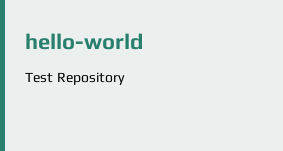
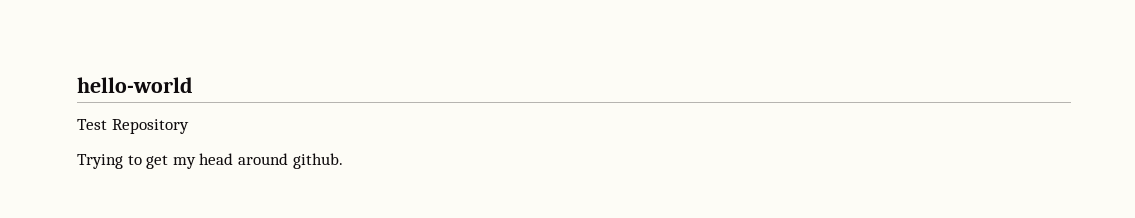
+ Trying to get my head around github.

